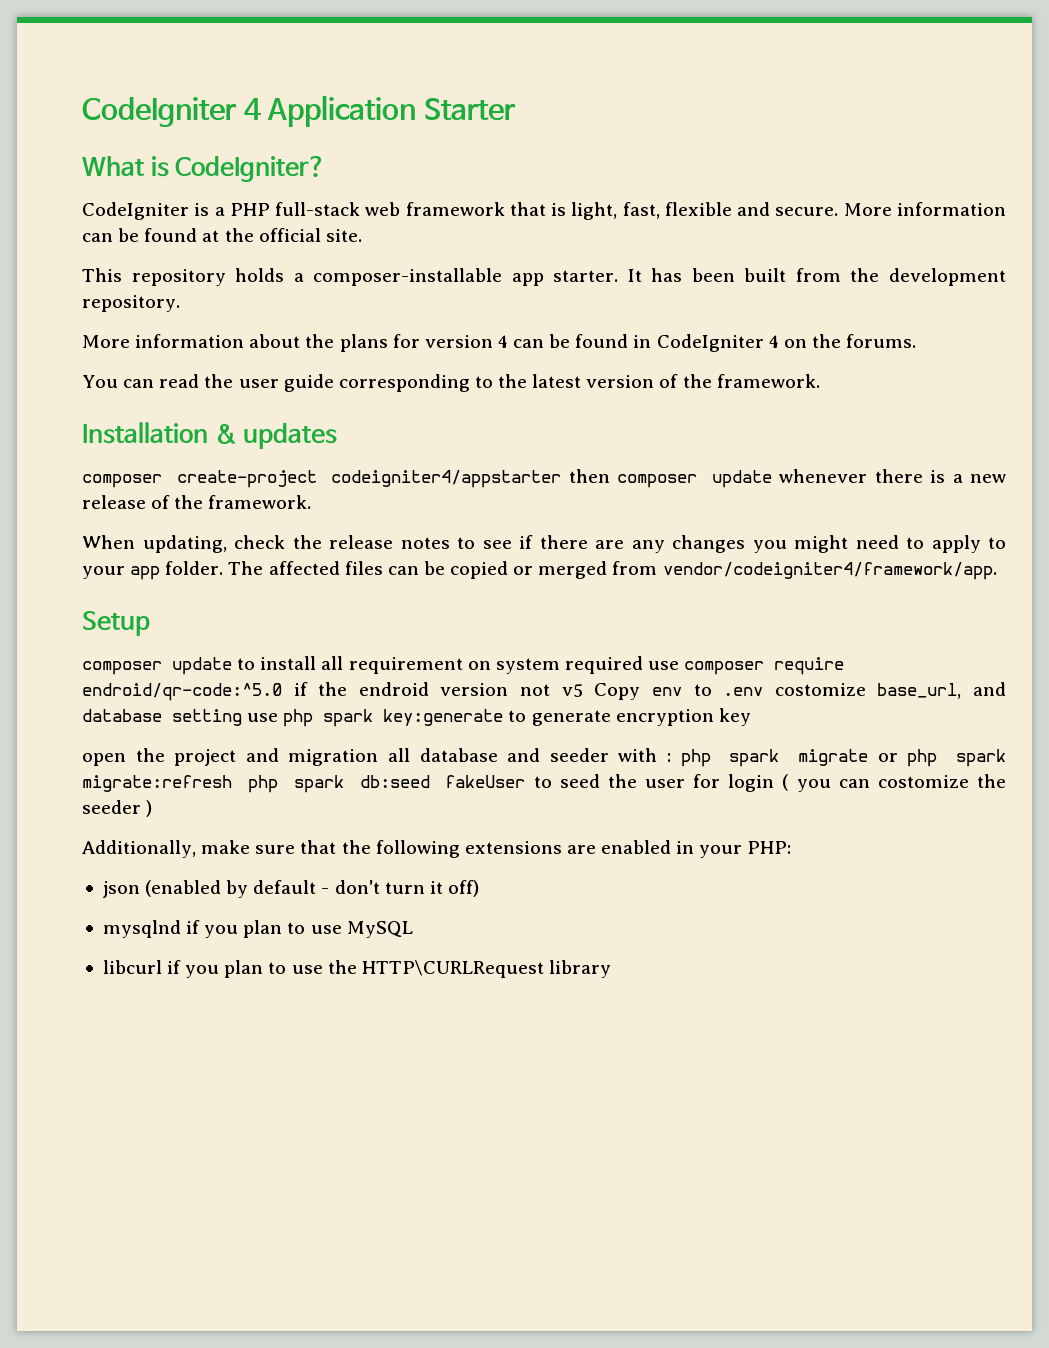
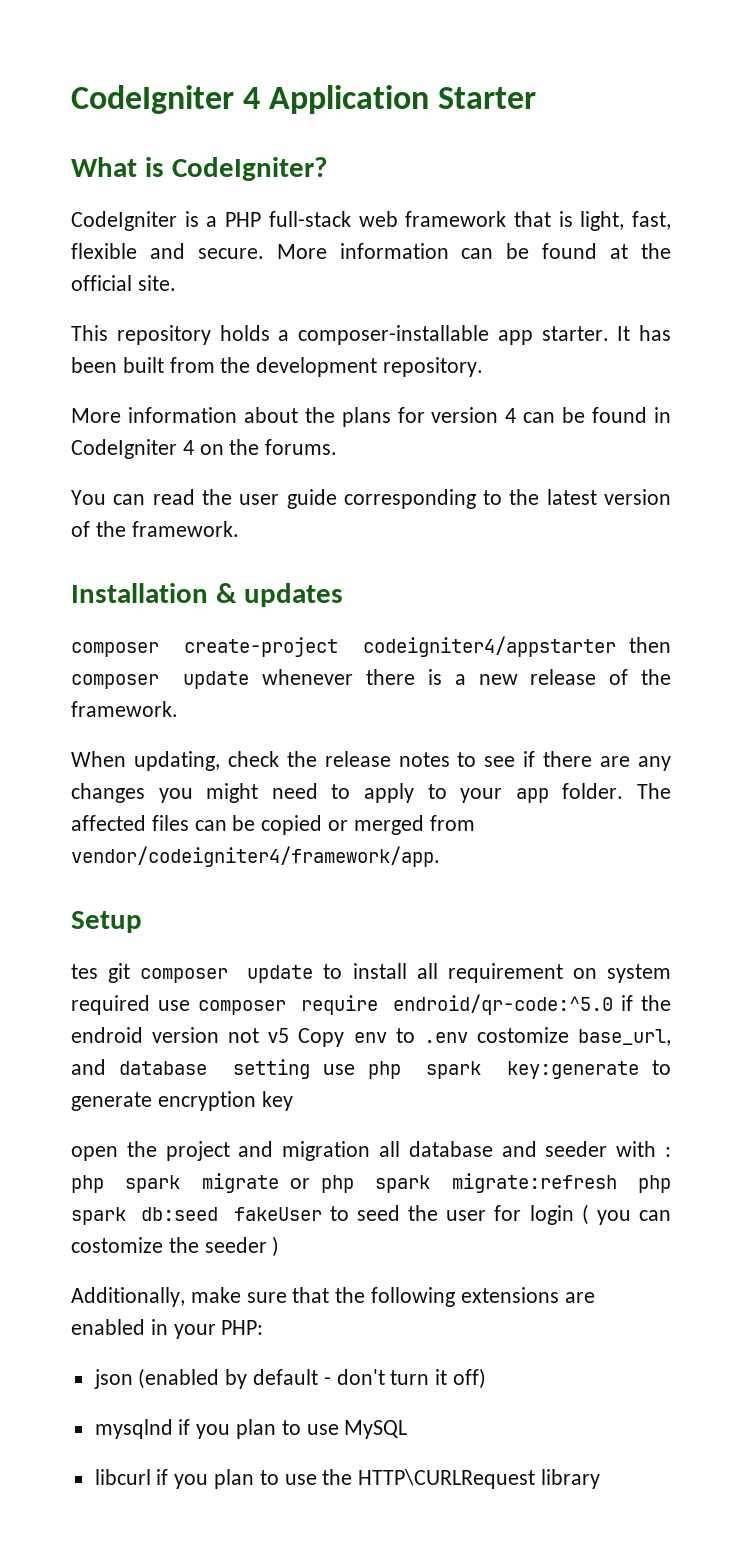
- composer update to install all requirement on system required use composer require endroid/qr-code:^5.0 if the endroid version not v5 Copy env to .env costomize base_url, and database setting use php spark key:generate to generate encryption key
+ tes git composer update to install all requirement on system required use composer require endroid/qr-code:^5.0 if the endroid version not v5 Copy env to .env costomize base_url, and database setting use php spark key:generate to generate encryption key

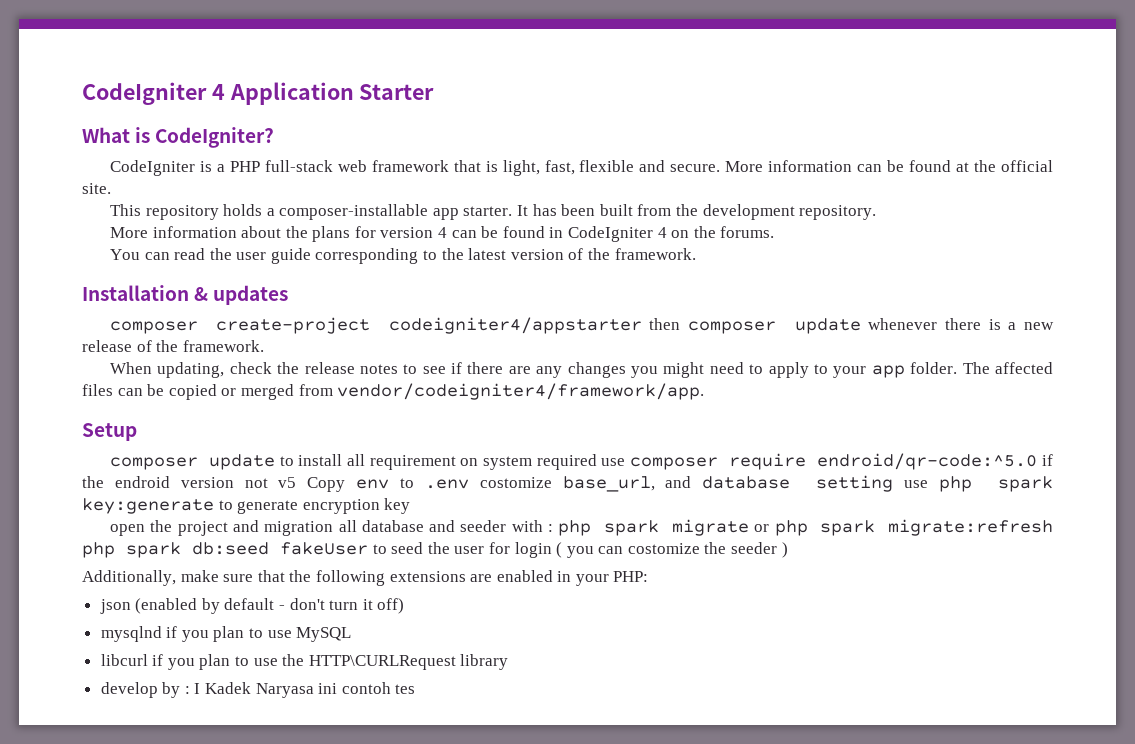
- tes git composer update to install all requirement on system required use composer require endroid/qr-code:^5.0 if the endroid version not v5 Copy env to .env costomize base_url, and database setting use php spark key:generate to generate encryption key
+ composer update to install all requirement on system required use composer require endroid/qr-code:^5.0 if the endroid version not v5 Copy env to .env costomize base_url, and database setting use php spark key:generate to generate encryption key
+ develop by : I Kadek Naryasa ini contoh tes

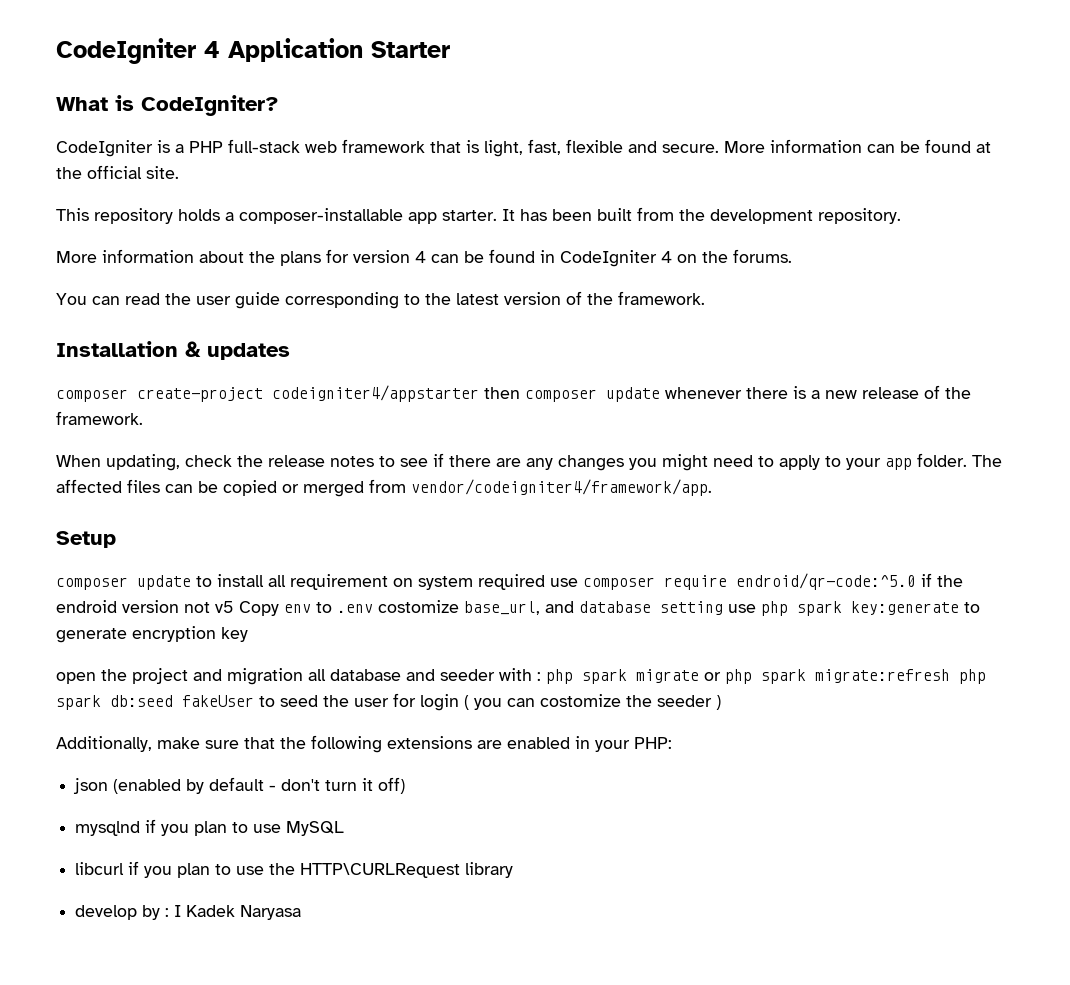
- develop by : I Kadek Naryasa ini contoh tes
+ develop by : I Kadek Naryasa

